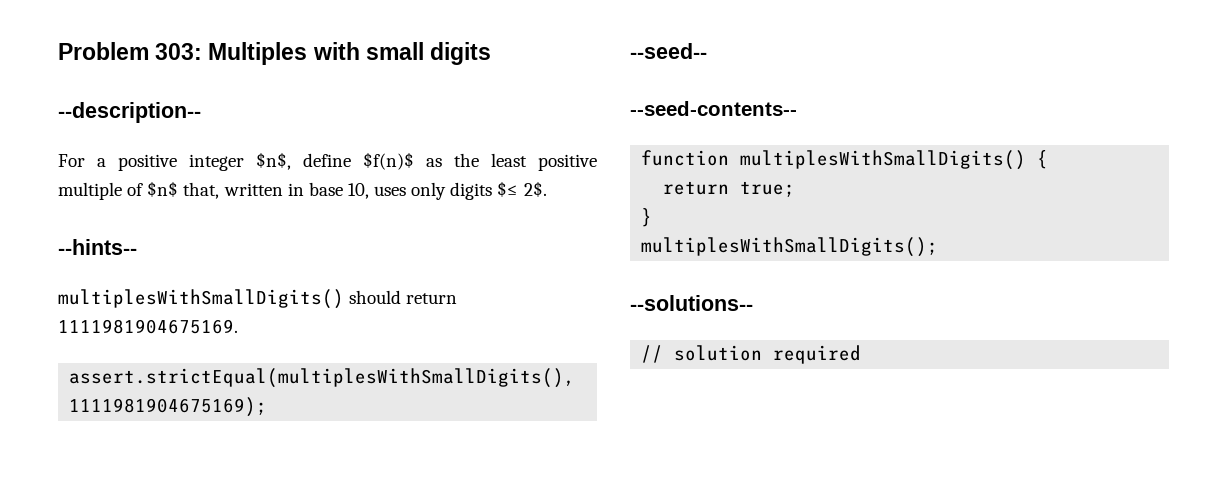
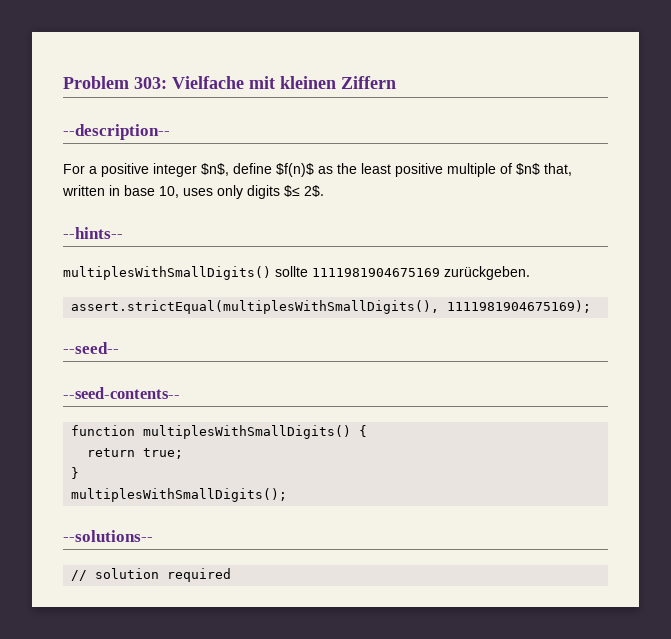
- Problem 303: Multiples with small digits
+ Problem 303: Vielfache mit kleinen Ziffern
- multiplesWithSmallDigits() should return 1111981904675169.
+ multiplesWithSmallDigits() sollte 1111981904675169 zurückgeben.

